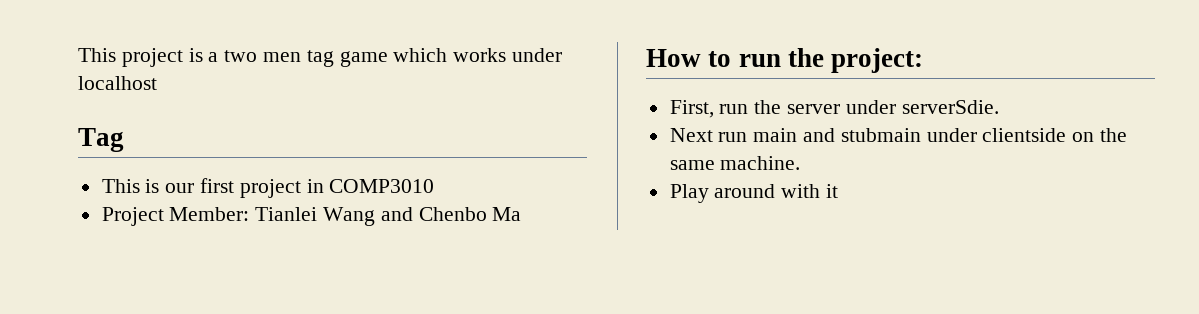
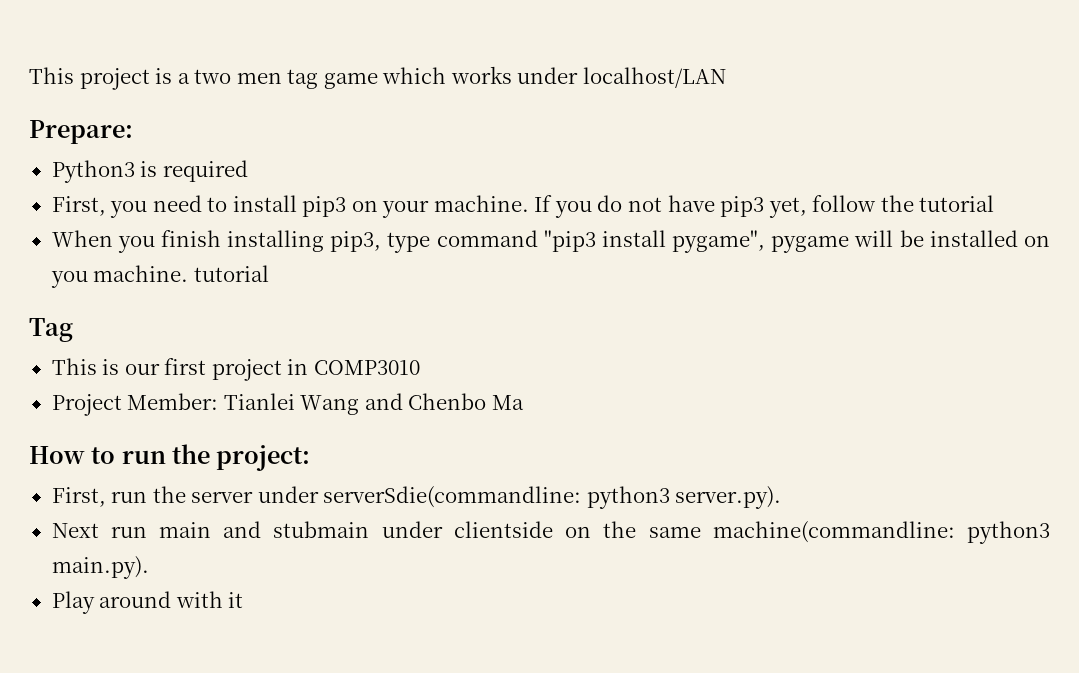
- This project is a two men tag game which works under localhost
+ This project is a two men tag game which works under localhost/LAN
+ Prepare:
+ Python3 is required
+ First, you need to install pip3 on your machine. If you do not have pip3 yet, follow the tutorial
+ When you finish installing pip3, type command "pip3 install pygame", pygame will be installed on you machine. tutorial
- First, run the server under serverSdie.
+ First, run the server under serverSdie(commandline: python3 server.py).
- Next run main and stubmain under clientside on the same machine.
+ Next run main and stubmain under clientside on the same machine(commandline: python3 main.py).

